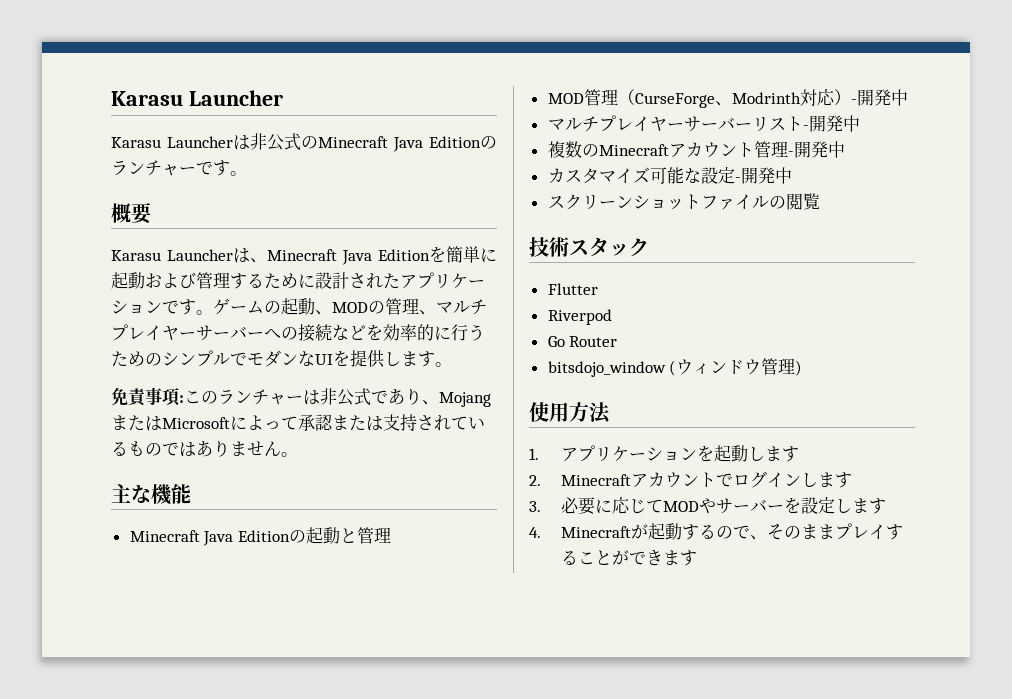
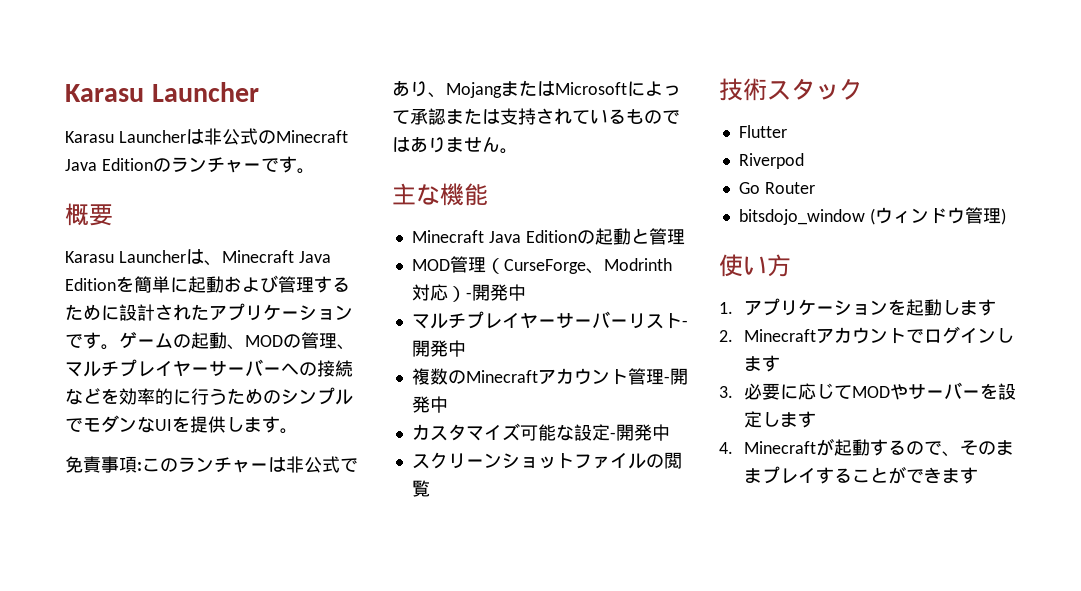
- 使用方法
+ 使い方

